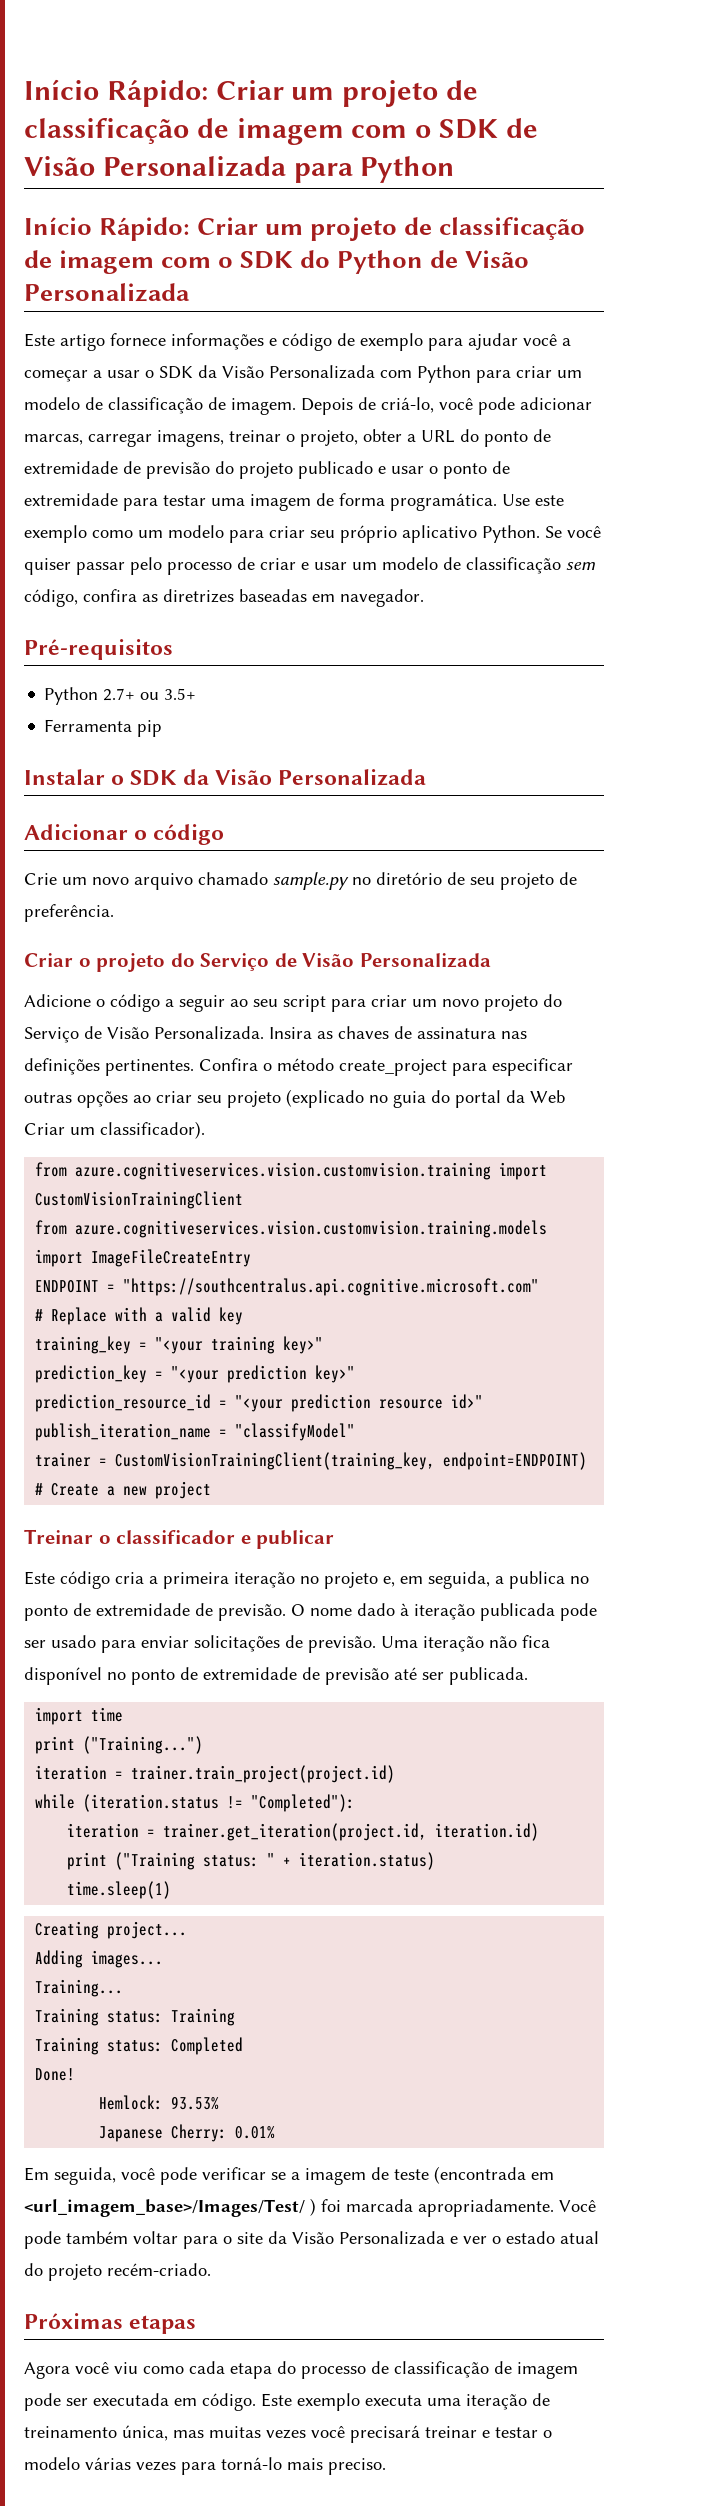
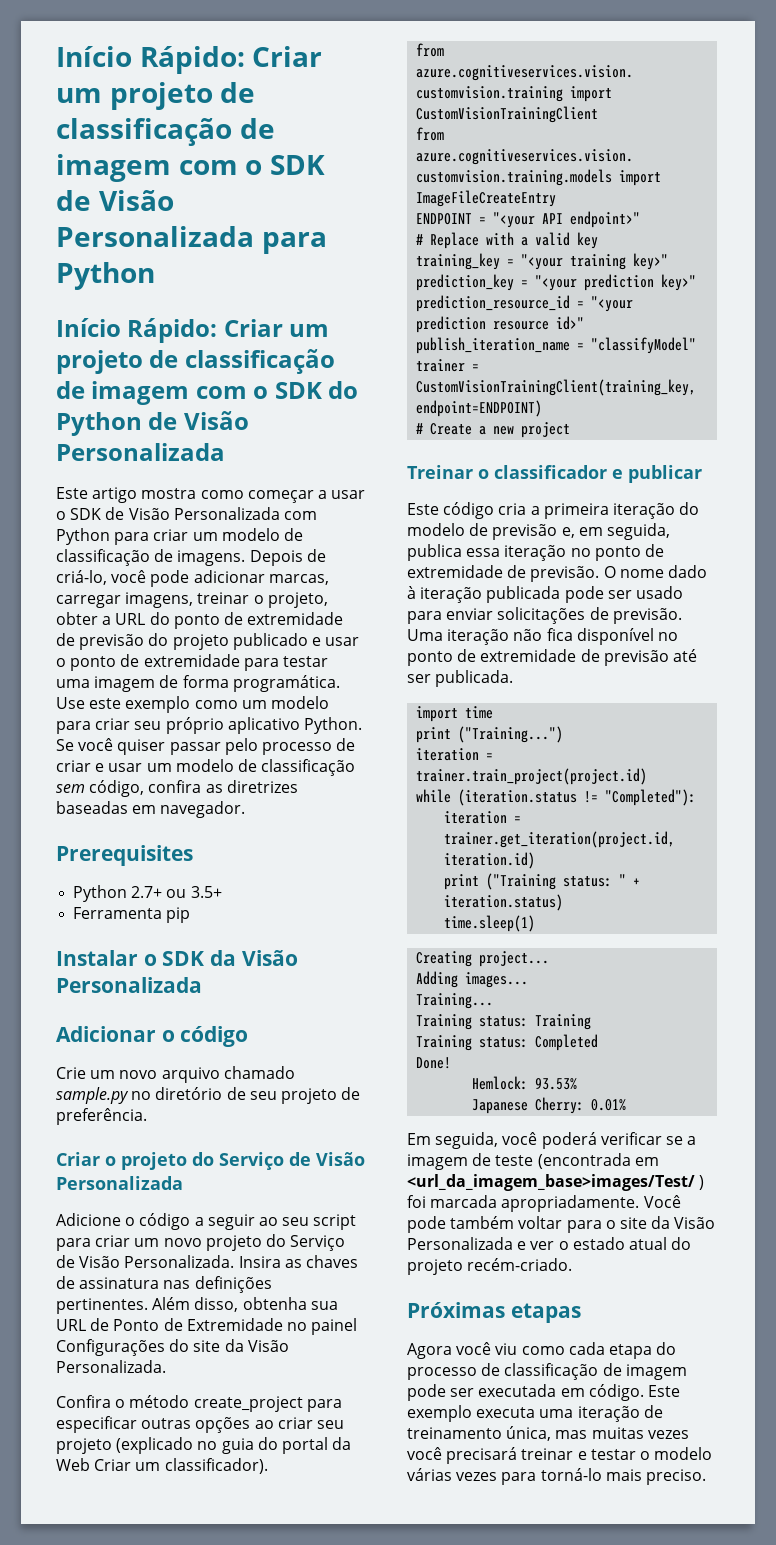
- Este artigo fornece informações e código de exemplo para ajudar você a começar a usar o SDK da Visão Personalizada com Python para criar um modelo de classificação de imagem.
+ Este artigo mostra como começar a usar o SDK de Visão Personalizada com Python para criar um modelo de classificação de imagens.
- Pré-requisitos
+ Prerequisites
- Insira as chaves de assinatura nas definições pertinentes. Confira o método create_project para especificar outras opções ao criar seu projeto (explicado no guia do portal da Web Criar um classificador).
+ Insira as chaves de assinatura nas definições pertinentes. Além disso, obtenha sua URL de Ponto de Extremidade no painel Configurações do site da Visão Personalizada.
+ Confira o método create_project para especificar outras opções ao criar seu projeto (explicado no guia do portal da Web Criar um classificador).
- ENDPOINT = "https://southcentralus.api.cognitive.microsoft.com"
+ ENDPOINT = "<your API endpoint>"
- Este código cria a primeira iteração no projeto e, em seguida, a publica no ponto de extremidade de previsão.
+ Este código cria a primeira iteração do modelo de previsão e, em seguida, publica essa iteração no ponto de extremidade de previsão.
- Em seguida, você pode verificar se a imagem de teste (encontrada em <url_imagem_base>/Images/Test/ ) foi marcada apropriadamente.
+ Em seguida, você poderá verificar se a imagem de teste (encontrada em <url_da_imagem_base>images/Test/ ) foi marcada apropriadamente.

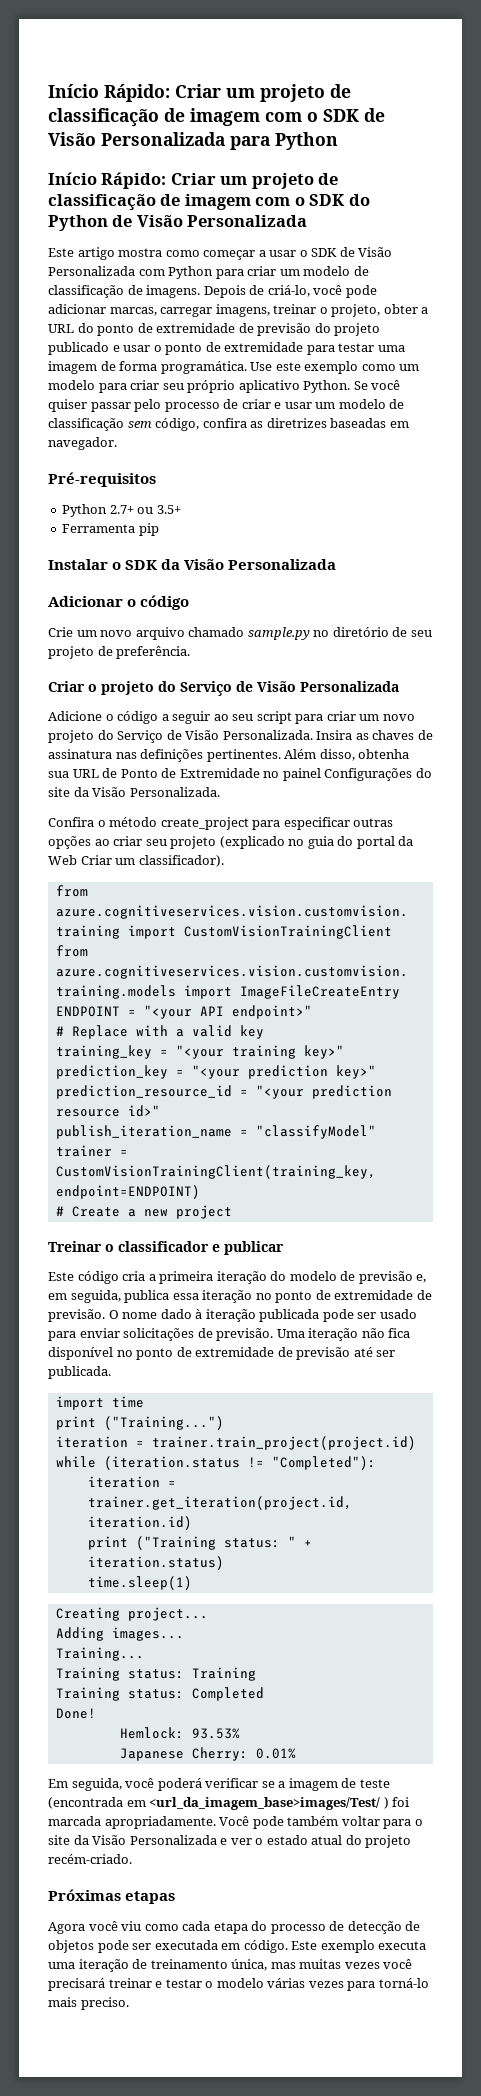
- Prerequisites
+ Pré-requisitos
- Agora você viu como cada etapa do processo de classificação de imagem pode ser executada em código.
+ Agora você viu como cada etapa do processo de detecção de objetos pode ser executada em código.

